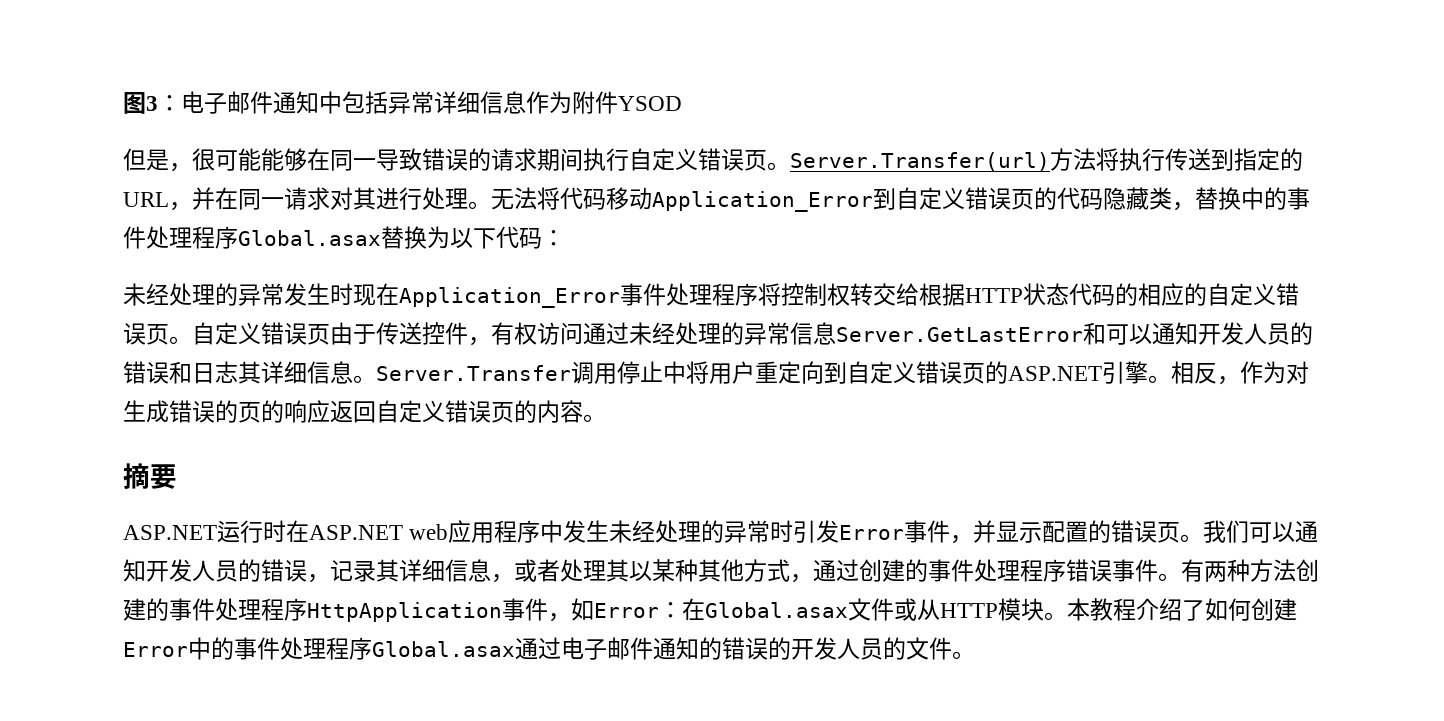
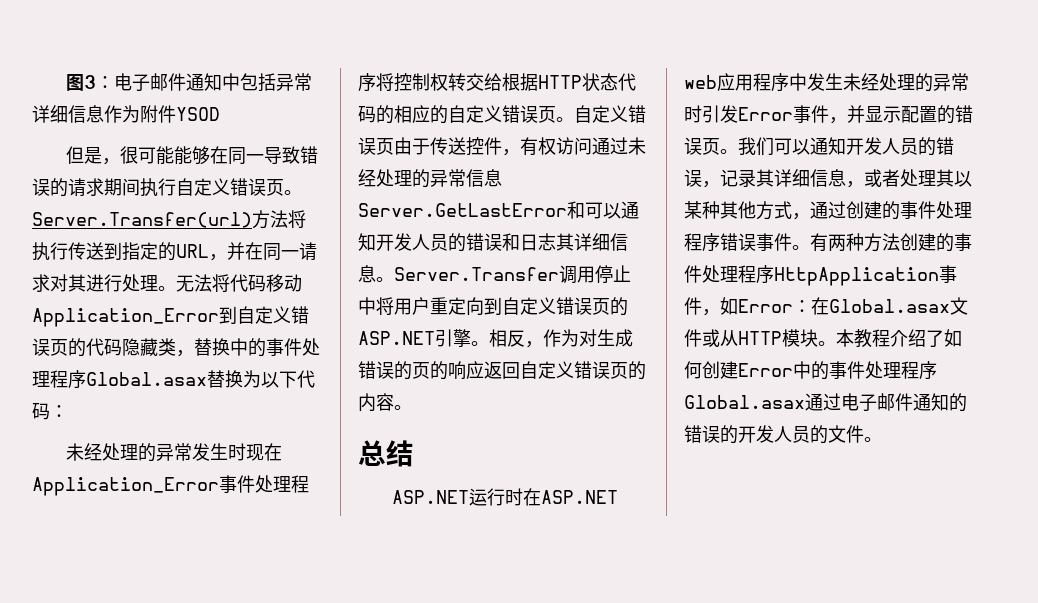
- 摘要
+ 总结

